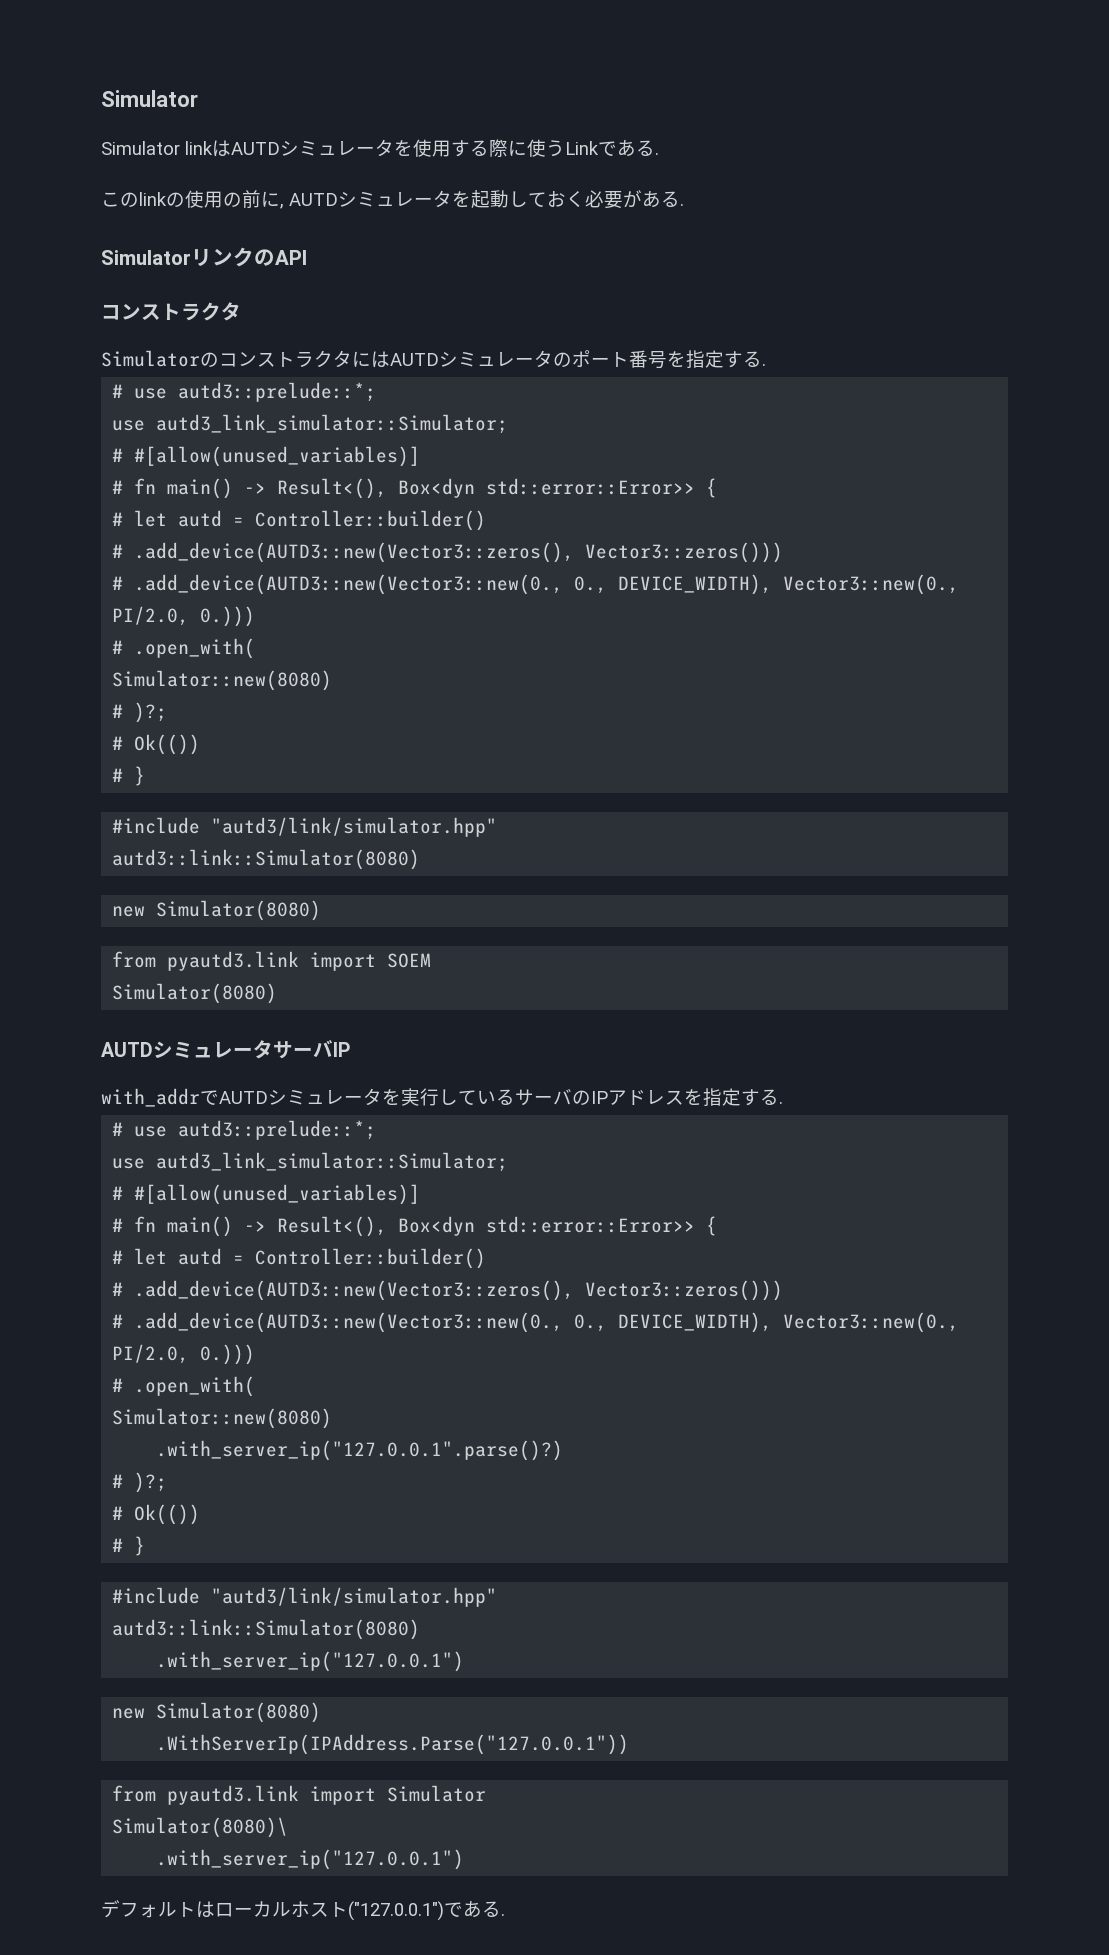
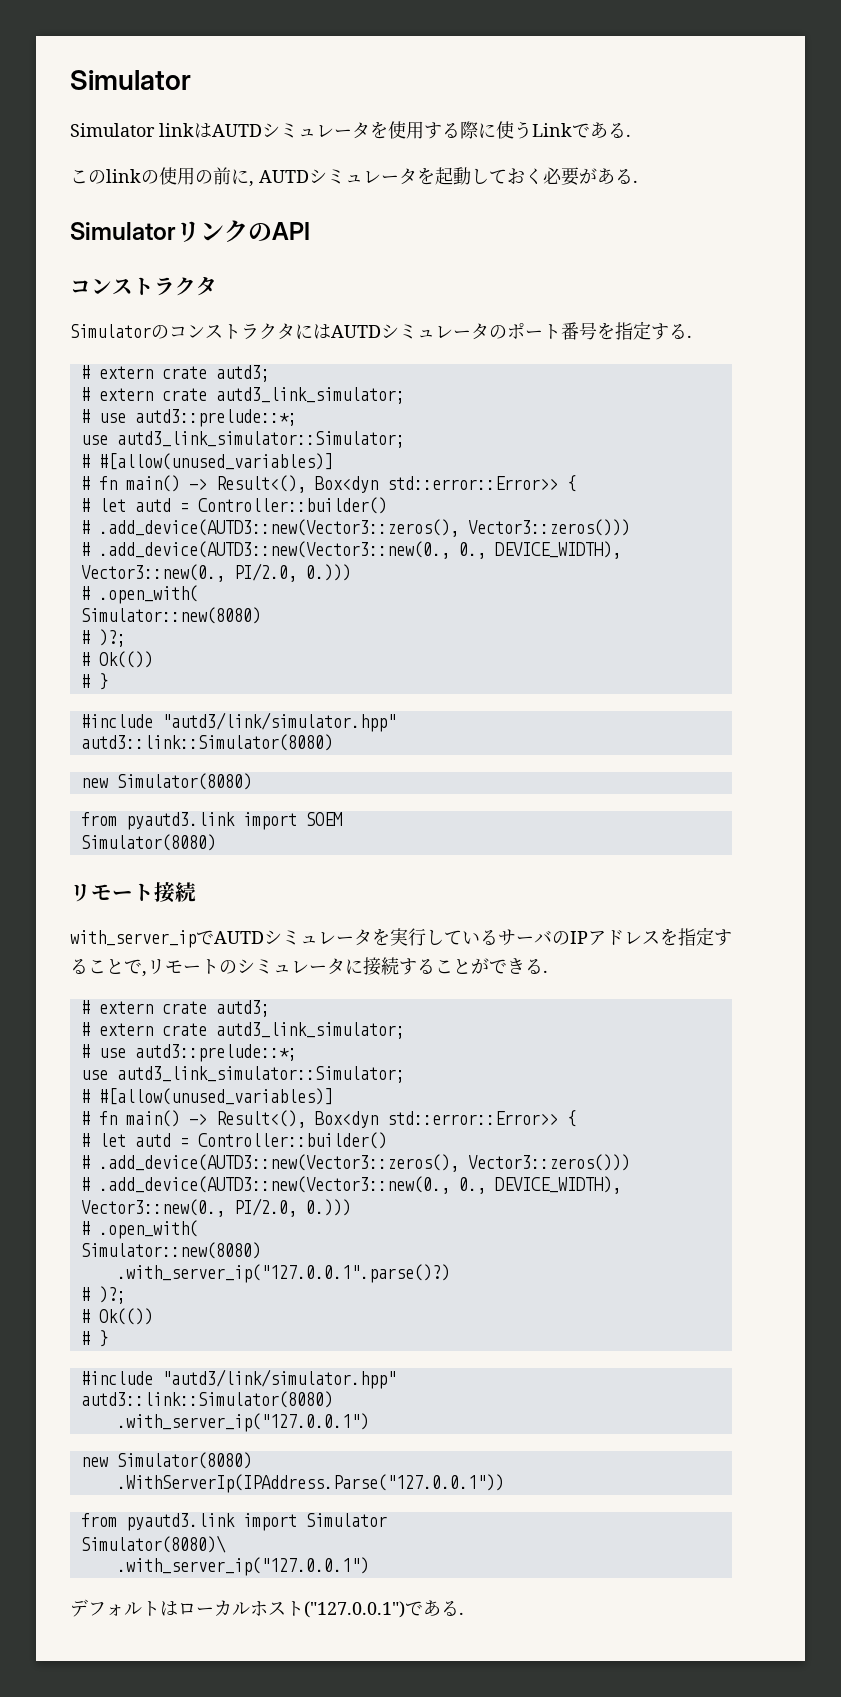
  SimulatorのコンストラクタにはAUTDシミュレータのポート番号を指定する.
+ # extern crate autd3;
+ # extern crate autd3_link_simulator;
- AUTDシミュレータサーバIP
- with_addrでAUTDシミュレータを実行しているサーバのIPアドレスを指定する.
+ リモート接続
+ with_server_ipでAUTDシミュレータを実行しているサーバのIPアドレスを指定することで,リモートのシミュレータに接続することができる.
+ # extern crate autd3;
+ # extern crate autd3_link_simulator;

